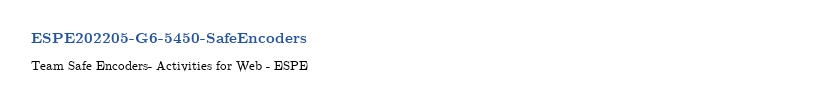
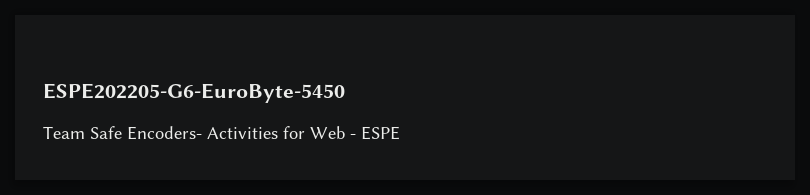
- ESPE202205-G6-5450-SafeEncoders
+ ESPE202205-G6-EuroByte-5450

